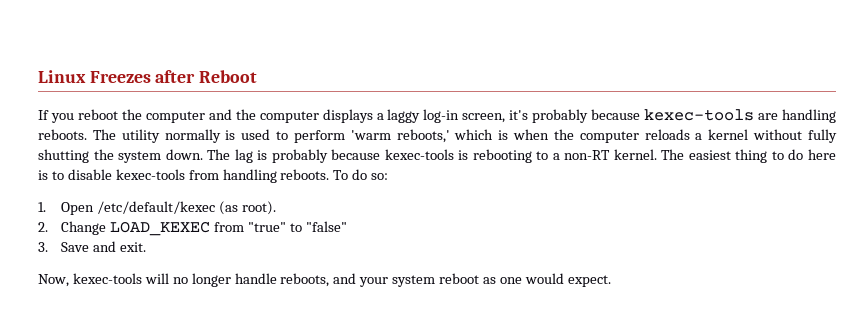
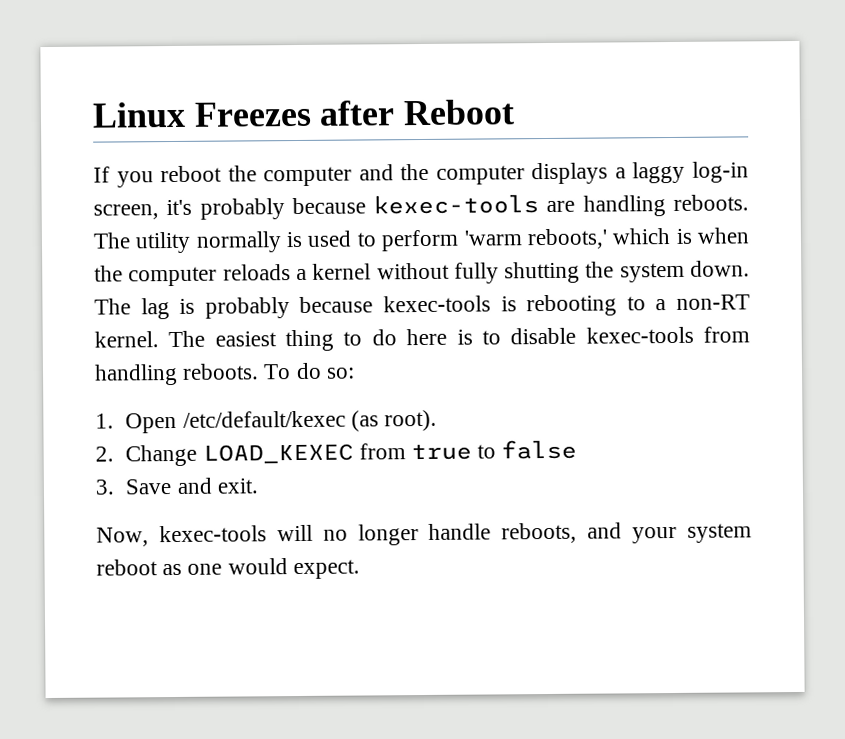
- 2. Change LOAD_KEXEC from "true" to "false"
+ 2. Change LOAD_KEXEC from true to false

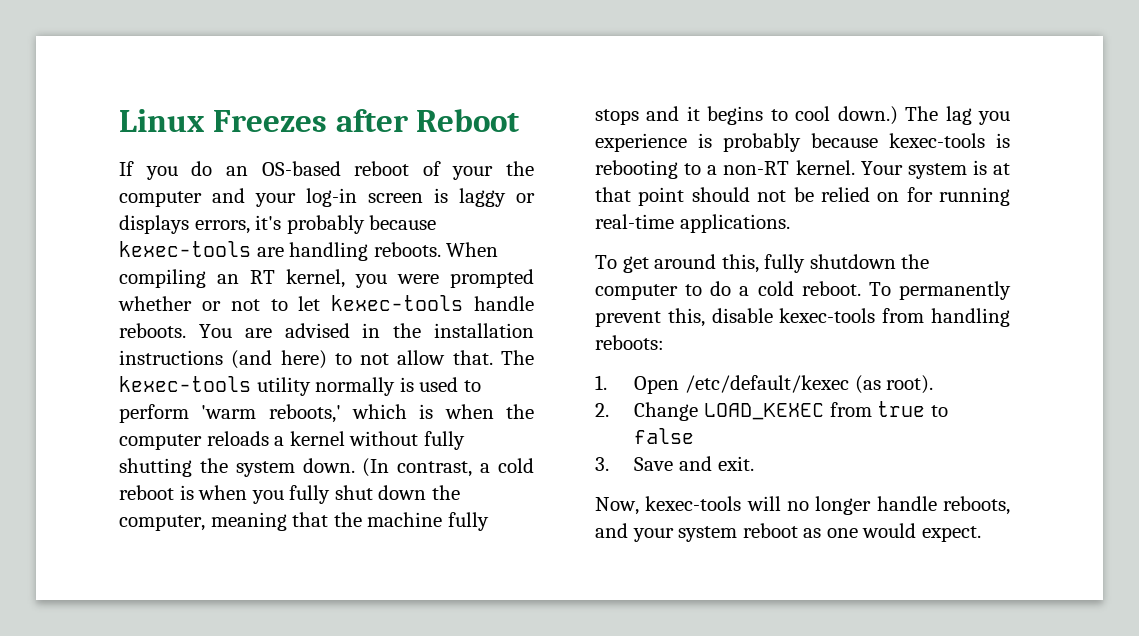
- If you reboot the computer and the computer displays a laggy log-in screen, it's probably because kexec-tools are handling reboots.
+ If you do an OS-based reboot of your the computer and your log-in screen is laggy or displays errors, it's probably because kexec-tools are handling reboots.
- The utility normally is used to perform 'warm reboots,' which is when the computer reloads a kernel without fully shutting the system down.
+ When compiling an RT kernel, you were prompted whether or not to let kexec-tools handle reboots. You are advised in the installation instructions (and here) to not allow that. The kexec-tools utility normally is used to perform 'warm reboots,' which is when the computer reloads a kernel without fully shutting the system down.
- The lag is probably because kexec-tools is rebooting to a non-RT kernel.
+ (In contrast, a cold reboot is when you fully shut down the computer, meaning that the machine fully stops and it begins to cool down.) The lag you experience is probably because kexec-tools is rebooting to a non-RT kernel.
- The easiest thing to do here is to disable kexec-tools from handling reboots. To do so:
+ Your system is at that point should not be relied on for running real-time applications.
+ To get around this, fully shutdown the computer to do a cold reboot. To permanently prevent this, disable kexec-tools from handling reboots:

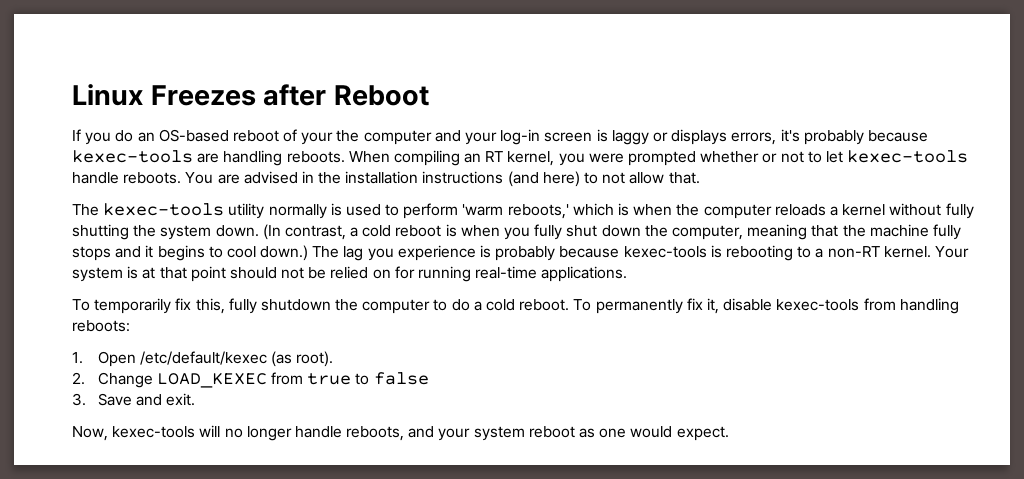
- You are advised in the installation instructions (and here) to not allow that. The kexec-tools utility normally is used to perform 'warm reboots,' which is when the computer reloads a kernel without fully shutting the system down.
+ You are advised in the installation instructions (and here) to not allow that.
+ The kexec-tools utility normally is used to perform 'warm reboots,' which is when the computer reloads a kernel without fully shutting the system down.
- To get around this, fully shutdown the computer to do a cold reboot.
+ To temporarily fix this, fully shutdown the computer to do a cold reboot.
- To permanently prevent this, disable kexec-tools from handling reboots:
+ To permanently fix it, disable kexec-tools from handling reboots:

